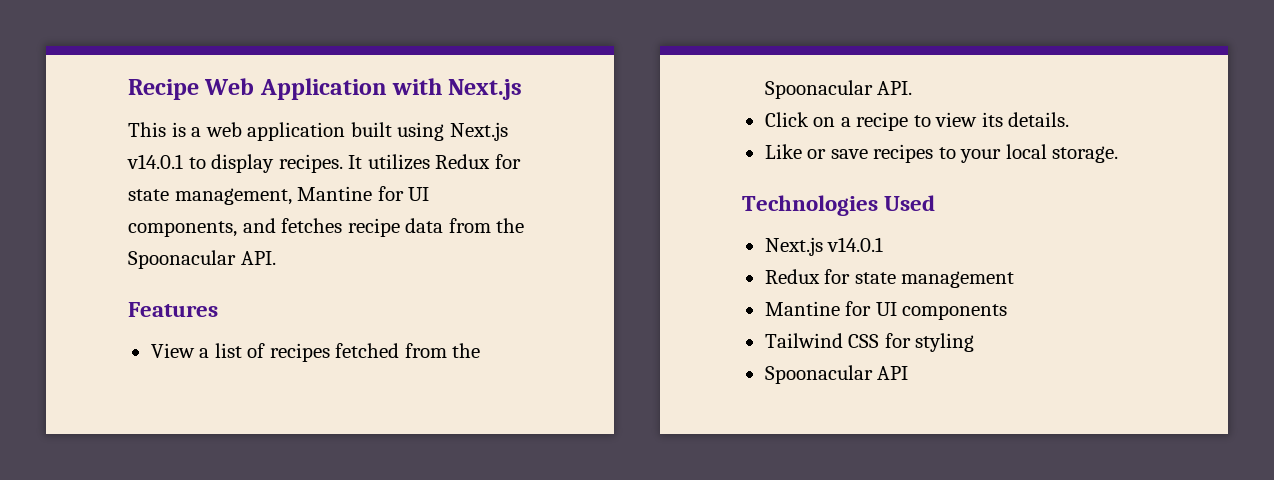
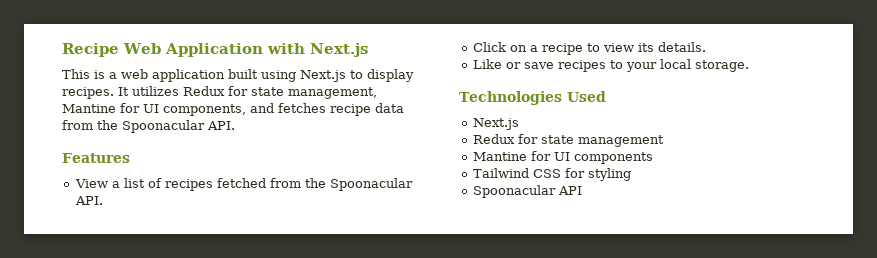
- This is a web application built using Next.js v14.0.1 to display recipes.
+ This is a web application built using Next.js to display recipes.
  Technologies Used
- Next.js v14.0.1
+ Next.js

